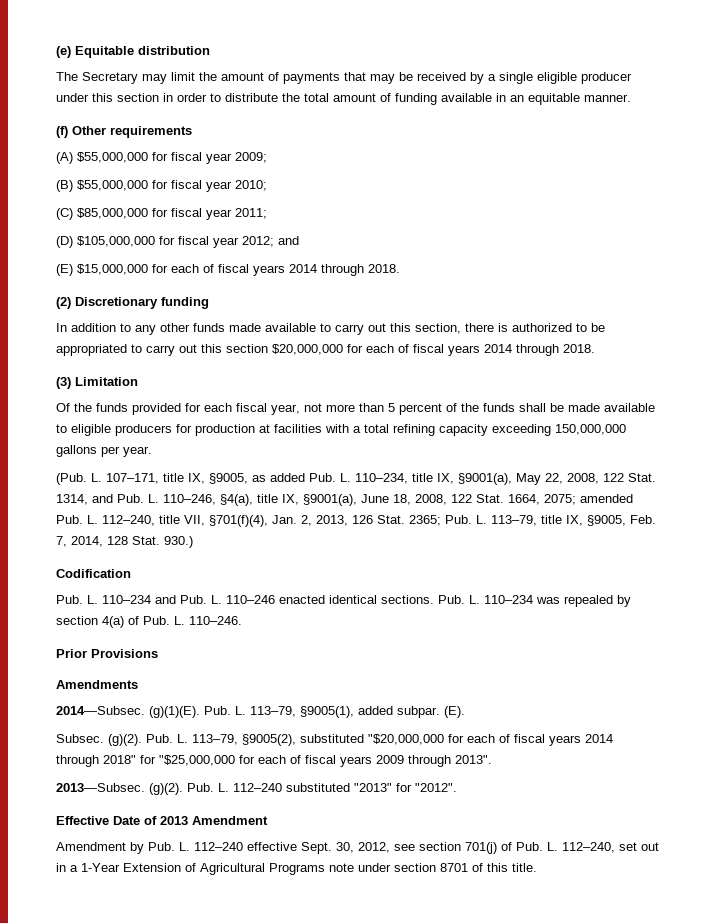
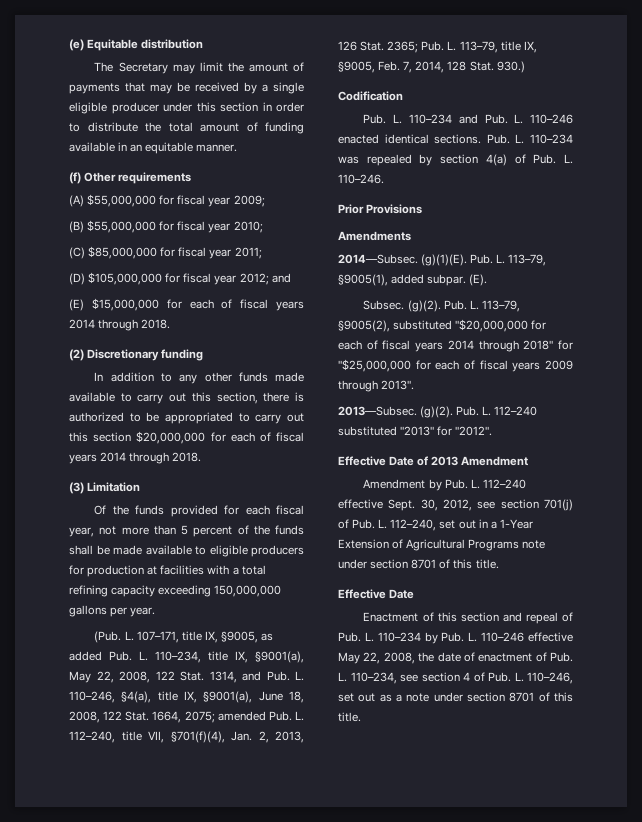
  30, 2012, see section 701(j) of Pub. L. 112–240, set out in a 1-Year Extension of Agricultural Programs note under section 8701 of this title.
+ Effective Date
+ Enactment of this section and repeal of Pub. L. 110–234 by Pub. L. 110–246 effective May 22, 2008, the date of enactment of Pub. L. 110–234, see section 4 of Pub. L. 110–246, set out as a note under section 8701 of this title.

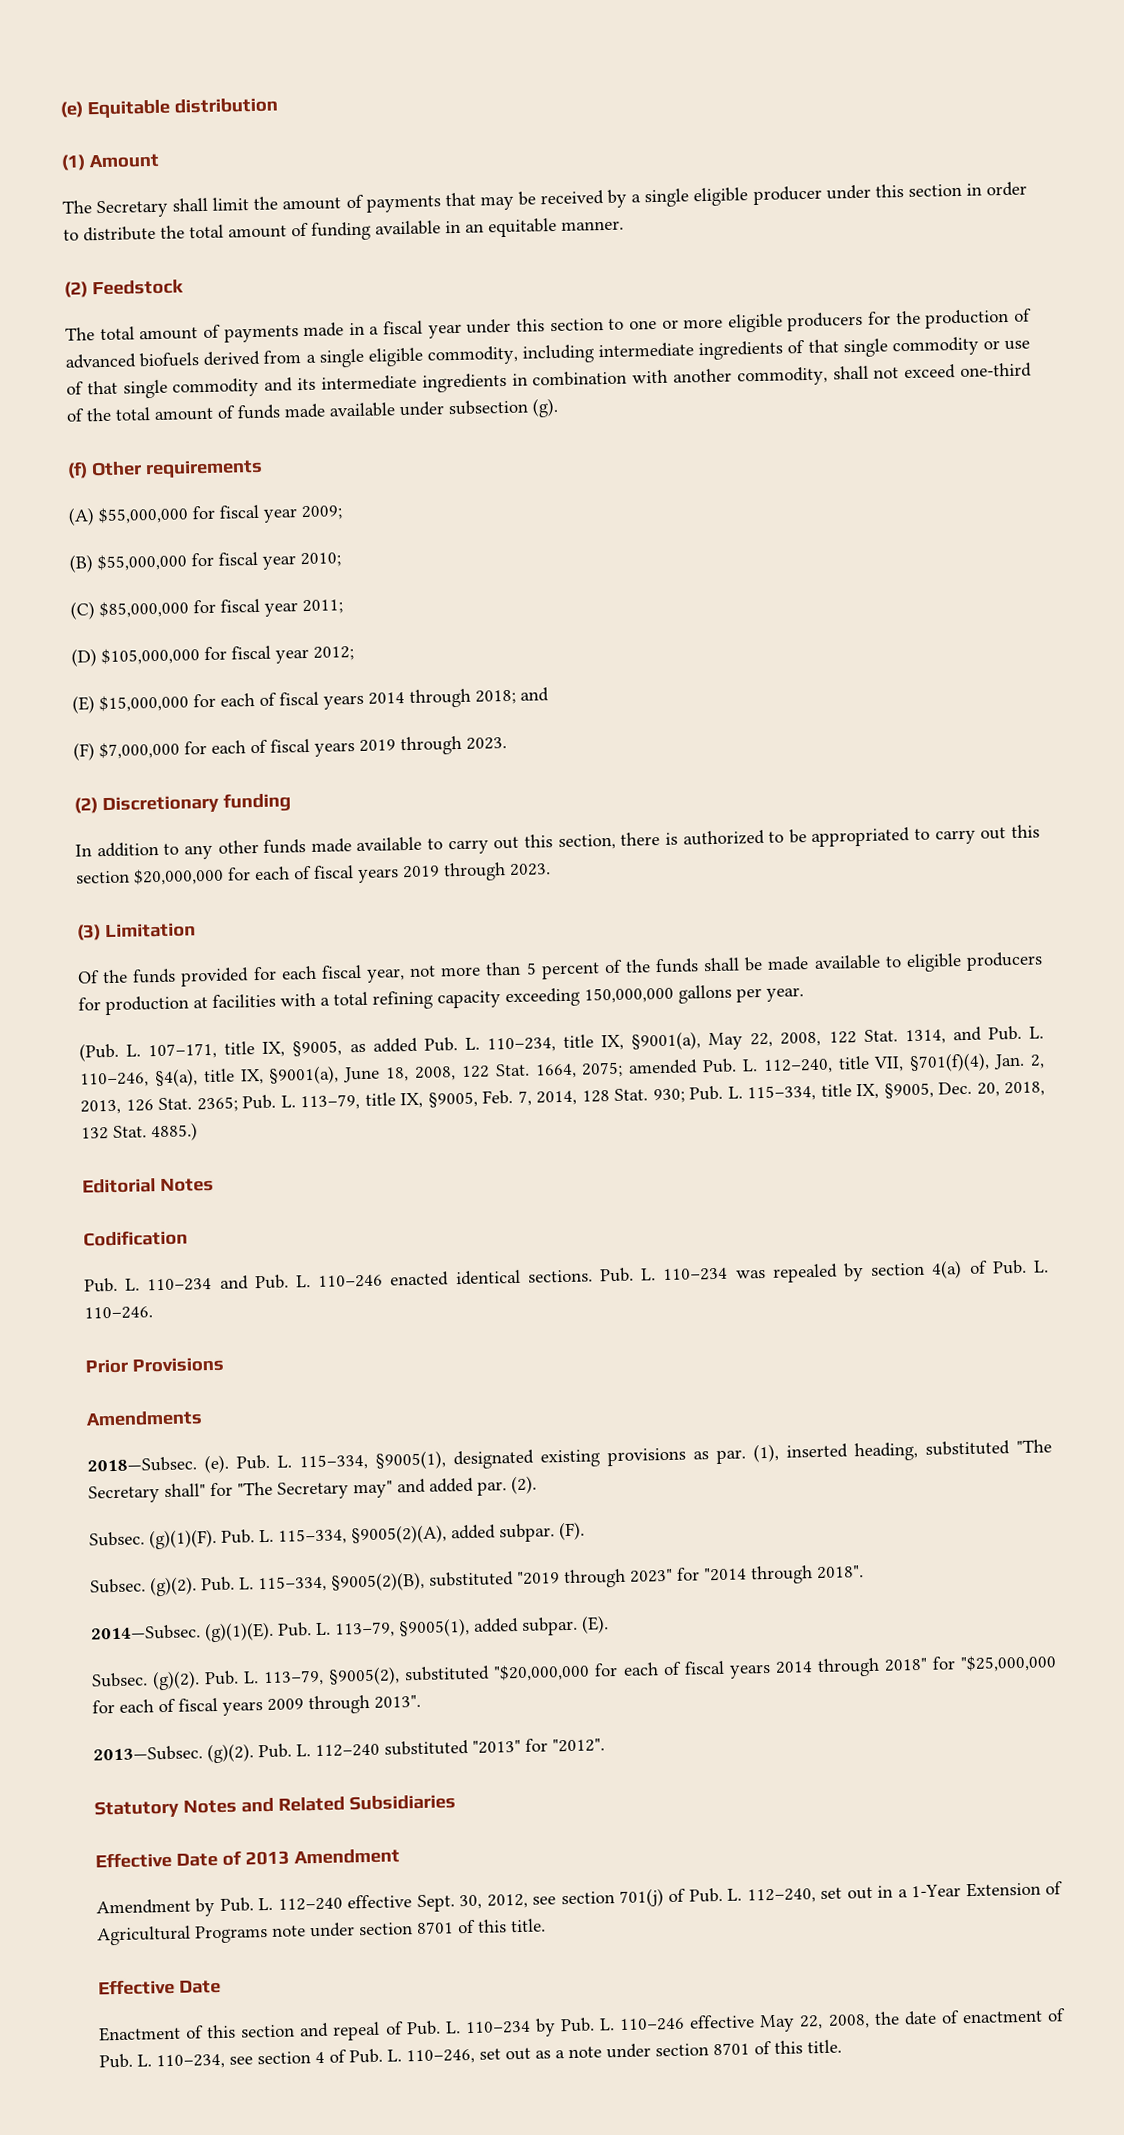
+ (1) Amount
- The Secretary may limit the amount of payments that may be received by a single eligible producer under this section in order to distribute the total amount of funding available in an equitable manner.
+ The Secretary shall limit the amount of payments that may be received by a single eligible producer under this section in order to distribute the total amount of funding available in an equitable manner.
+ (2) Feedstock
+ The total amount of payments made in a fiscal year under this section to one or more eligible producers for the production of advanced biofuels derived from a single eligible commodity, including intermediate ingredients of that single commodity or use of that single commodity and its intermediate ingredients in combination with another commodity, shall not exceed one-third of the total amount of funds made available under subsection (g).
- (D) $105,000,000 for fiscal year 2012; and
+ (D) $105,000,000 for fiscal year 2012;
- (E) $15,000,000 for each of fiscal years 2014 through 2018.
+ (E) $15,000,000 for each of fiscal years 2014 through 2018; and
+ (F) $7,000,000 for each of fiscal years 2019 through 2023.
- In addition to any other funds made available to carry out this section, there is authorized to be appropriated to carry out this section $20,000,000 for each of fiscal years 2014 through 2018.
+ In addition to any other funds made available to carry out this section, there is authorized to be appropriated to carry out this section $20,000,000 for each of fiscal years 2019 through 2023.
- 930.)
+ 930; Pub. L. 115–334, title IX, §9005, Dec. 20, 2018, 132 Stat. 4885.)
+ Editorial Notes
+ 2018—Subsec. (e). Pub. L. 115–334, §9005(1), designated existing provisions as par. (1), inserted heading, substituted "The Secretary shall" for "The Secretary may" and added par. (2).
+ Subsec. (g)(1)(F). Pub. L. 115–334, §9005(2)(A), added subpar. (F).
+ Subsec. (g)(2). Pub. L. 115–334, §9005(2)(B), substituted "2019 through 2023" for "2014 through 2018".
+ Statutory Notes and Related Subsidiaries

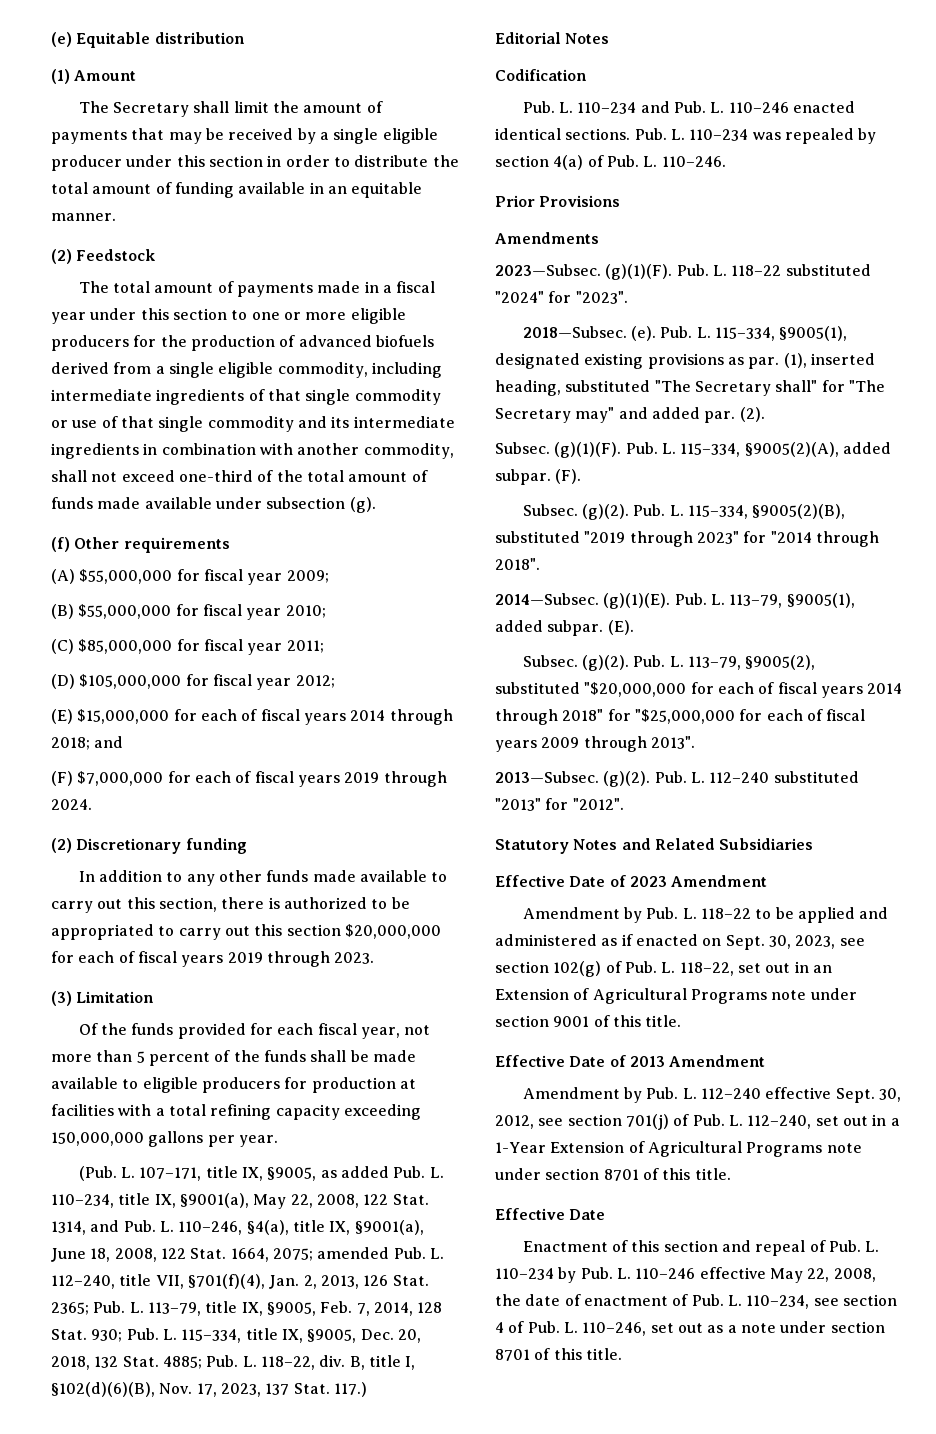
- (F) $7,000,000 for each of fiscal years 2019 through 2023.
+ (F) $7,000,000 for each of fiscal years 2019 through 2024.
- 4885.)
+ 4885; Pub. L. 118–22, div. B, title I, §102(d)(6)(B), Nov. 17, 2023, 137 Stat. 117.)
+ 2023—Subsec. (g)(1)(F). Pub. L. 118–22 substituted "2024" for "2023".
+ Effective Date of 2023 Amendment
+ Amendment by Pub. L. 118–22 to be applied and administered as if enacted on Sept. 30, 2023, see section 102(g) of Pub. L. 118–22, set out in an Extension of Agricultural Programs note under section 9001 of this title.

